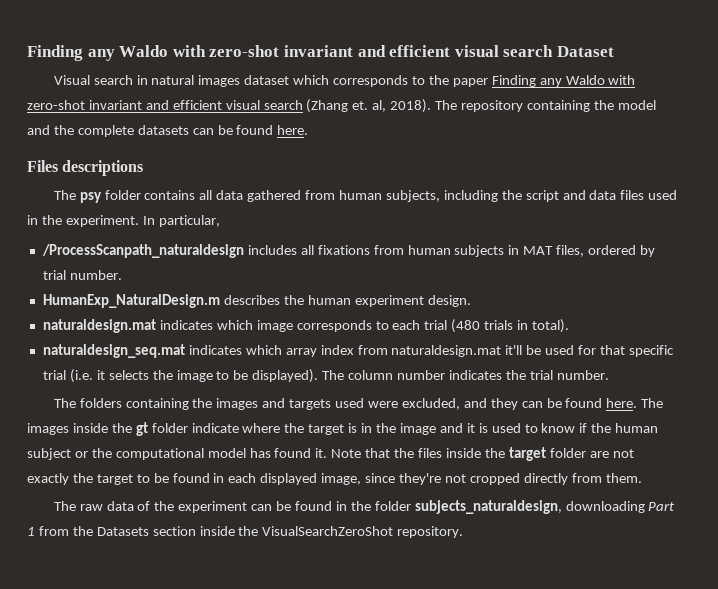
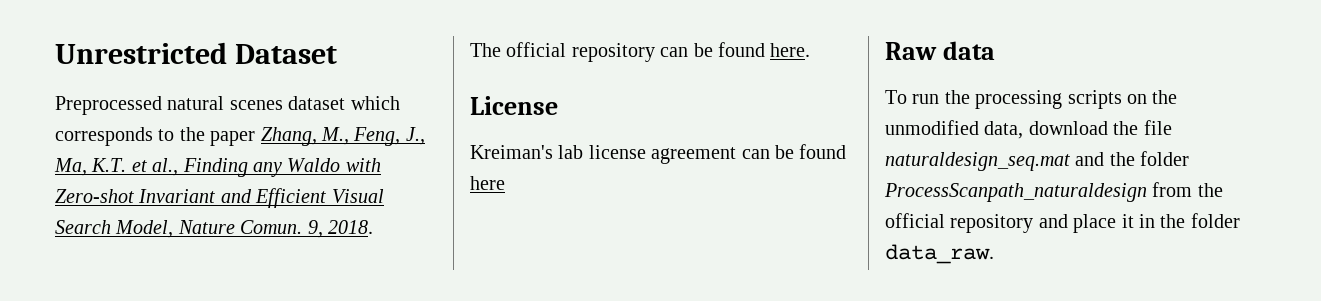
- Finding any Waldo with zero-shot invariant and efficient visual search Dataset
- Visual search in natural images dataset which corresponds to the paper Finding any Waldo with zero-shot invariant and efficient visual search (Zhang et. al, 2018). The repository containing the model and the complete datasets can be found here.
- Files descriptions
- The psy folder contains all data gathered from human subjects, including the script and data files used in the experiment. In particular,
- /ProcessScanpath_naturaldesign includes all fixations from human subjects in MAT files, ordered by trial number.
- HumanExp_NaturalDesign.m describes the human experiment design.
- naturaldesign.mat indicates which image corresponds to each trial (480 trials in total).
- naturaldesign_seq.mat indicates which array index from naturaldesign.mat it'll be used for that specific trial (i.e. it selects the image to be displayed). The column number indicates the trial number.
- The folders containing the images and targets used were excluded, and they can be found here. The images inside the gt folder indicate where the target is in the image and it is used to know if the human subject or the computational model has found it. Note that the files inside the target folder are not exactly the target to be found in each displayed image, since they're not cropped directly from them.
- The raw data of the experiment can be found in the folder subjects_naturaldesign, downloading Part 1 from the Datasets section inside the VisualSearchZeroShot repository.
+ Unrestricted Dataset
+ Preprocessed natural scenes dataset which corresponds to the paper Zhang, M., Feng, J., Ma, K.T. et al., Finding any Waldo with Zero-shot Invariant and Efficient Visual Search Model, Nature Comun. 9, 2018.
+ The official repository can be found here.
+ License
+ Kreiman's lab license agreement can be found here
+ Raw data
+ To run the processing scripts on the unmodified data, download the file naturaldesign_seq.mat and the folder ProcessScanpath_naturaldesign from the official repository and place it in the folder data_raw.

